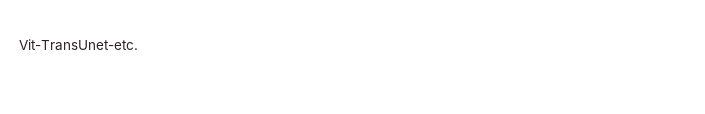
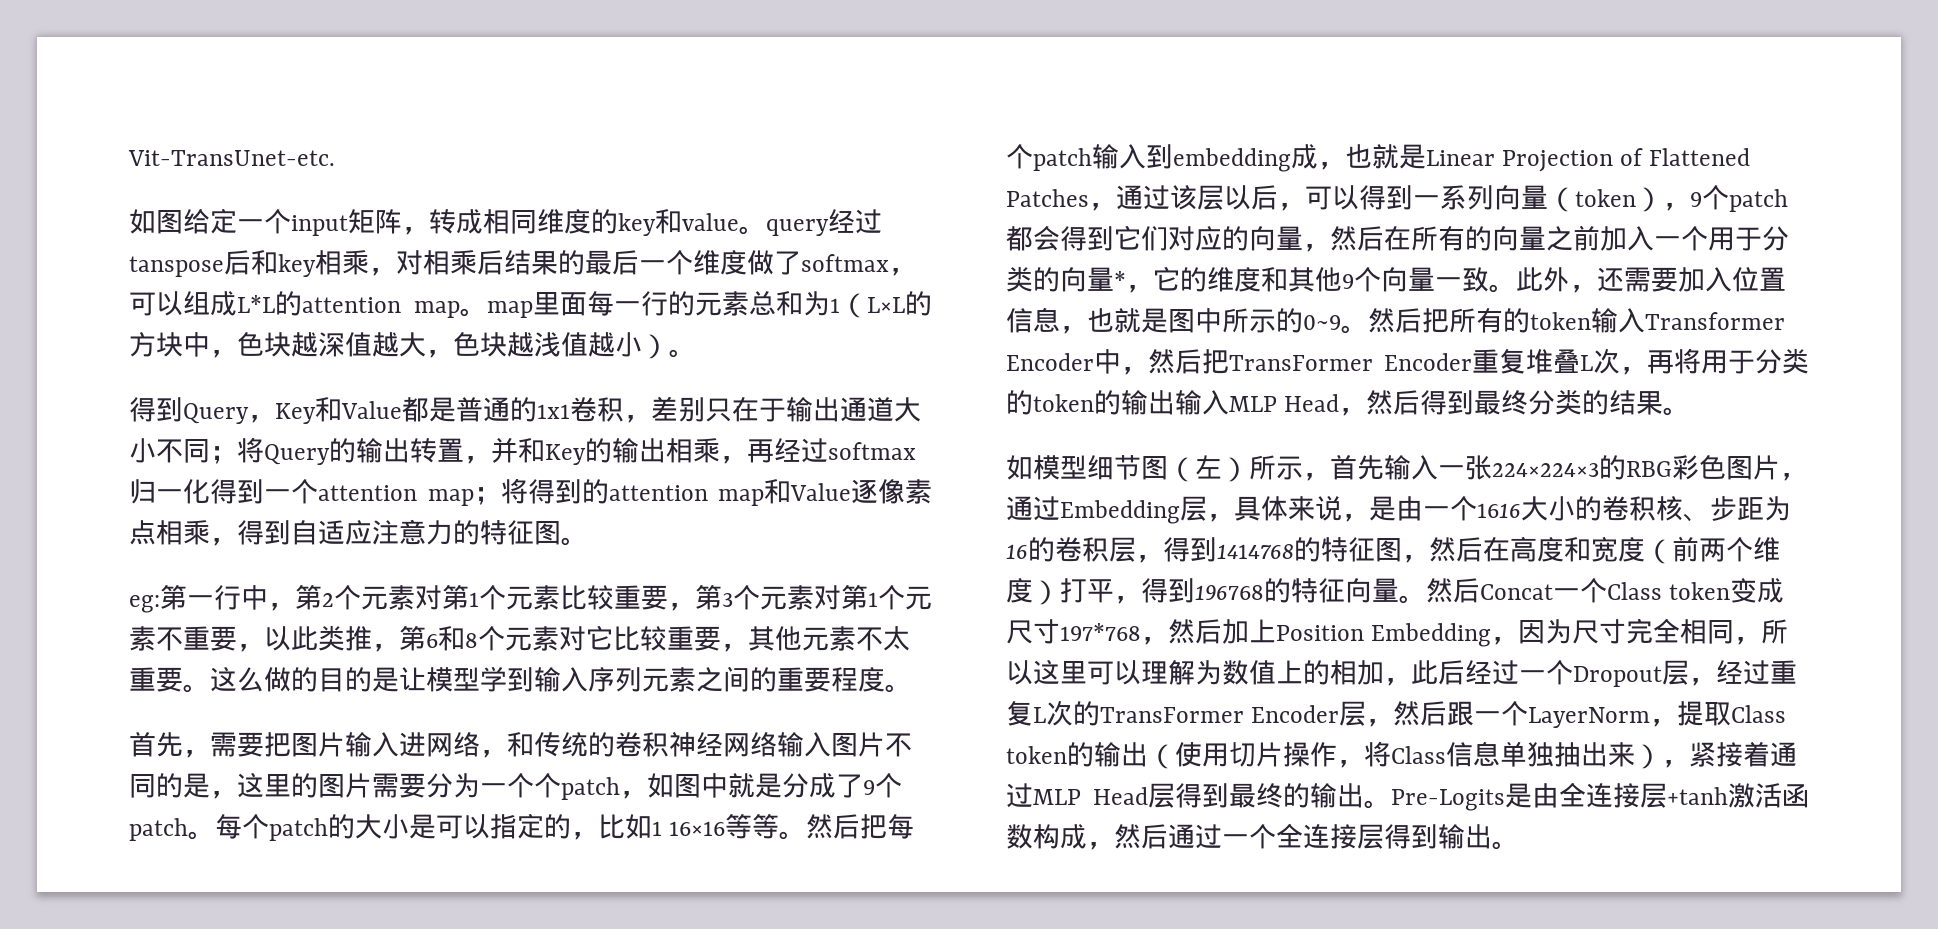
+ 如图给定一个input矩阵，转成相同维度的key和value。query经过tanspose后和key相乘，对相乘后结果的最后一个维度做了softmax，可以组成L*L的attention map。map里面每一行的元素总和为1（L×L的方块中，色块越深值越大，色块越浅值越小）。
+ 得到Query，Key和Value都是普通的1x1卷积，差别只在于输出通道大小不同；将Query的输出转置，并和Key的输出相乘，再经过softmax归一化得到一个attention map；将得到的attention map和Value逐像素点相乘，得到自适应注意力的特征图。
+ eg:第一行中，第2个元素对第1个元素比较重要，第3个元素对第1个元素不重要，以此类推，第6和8个元素对它比较重要，其他元素不太重要。这么做的目的是让模型学到输入序列元素之间的重要程度。
+ 首先，需要把图片输入进网络，和传统的卷积神经网络输入图片不同的是，这里的图片需要分为一个个patch，如图中就是分成了9个patch。每个patch的大小是可以指定的，比如1 16×16等等。然后把每个patch输入到embedding成，也就是Linear Projection of Flattened Patches，通过该层以后，可以得到一系列向量（token），9个patch都会得到它们对应的向量，然后在所有的向量之前加入一个用于分类的向量*，它的维度和其他9个向量一致。此外，还需要加入位置信息，也就是图中所示的0~9。然后把所有的token输入Transformer Encoder中，然后把TransFormer Encoder重复堆叠L次，再将用于分类的token的输出输入MLP Head，然后得到最终分类的结果。
+ 如模型细节图（左）所示，首先输入一张224×224×3的RBG彩色图片，通过Embedding层，具体来说，是由一个1616大小的卷积核、步距为16的卷积层，得到1414768的特征图，然后在高度和宽度（前两个维度）打平，得到196768的特征向量。然后Concat一个Class token变成尺寸197*768，然后加上Position Embedding，因为尺寸完全相同，所以这里可以理解为数值上的相加，此后经过一个Dropout层，经过重复L次的TransFormer Encoder层，然后跟一个LayerNorm，提取Class token的输出（使用切片操作，将Class信息单独抽出来），紧接着通过MLP Head层得到最终的输出。Pre-Logits是由全连接层+tanh激活函数构成，然后通过一个全连接层得到输出。

